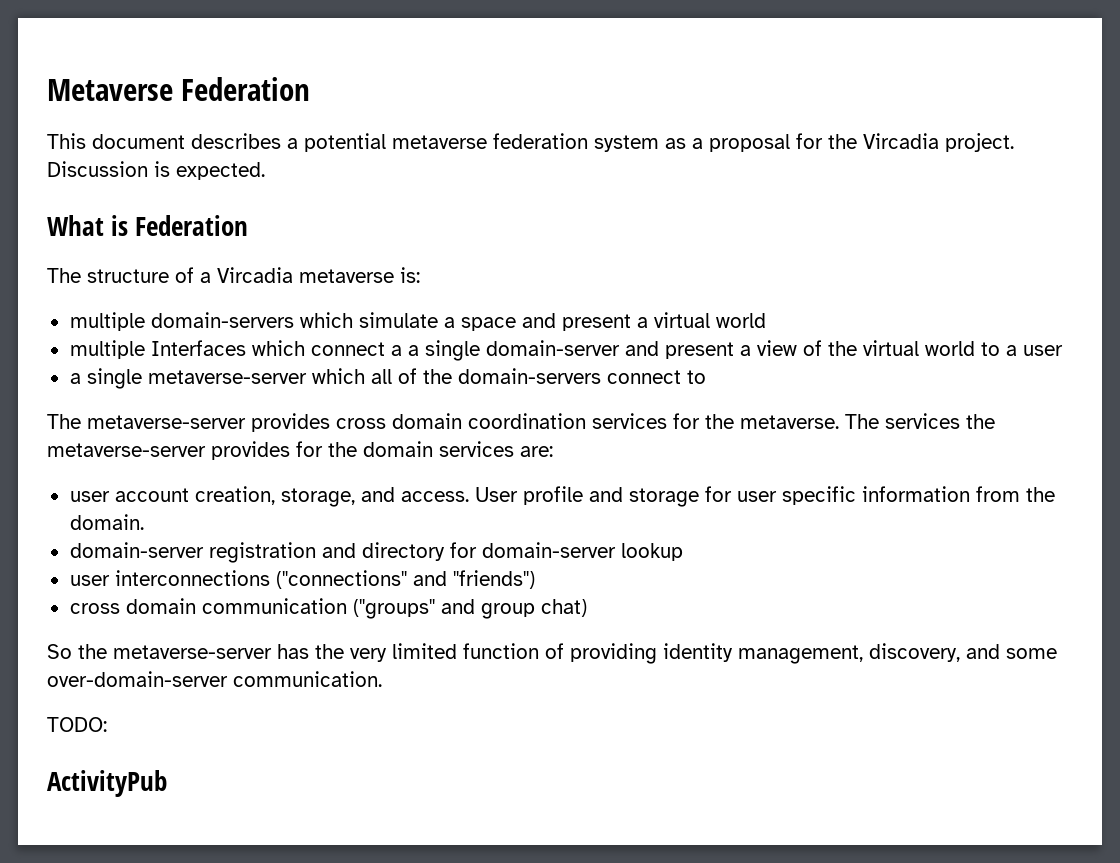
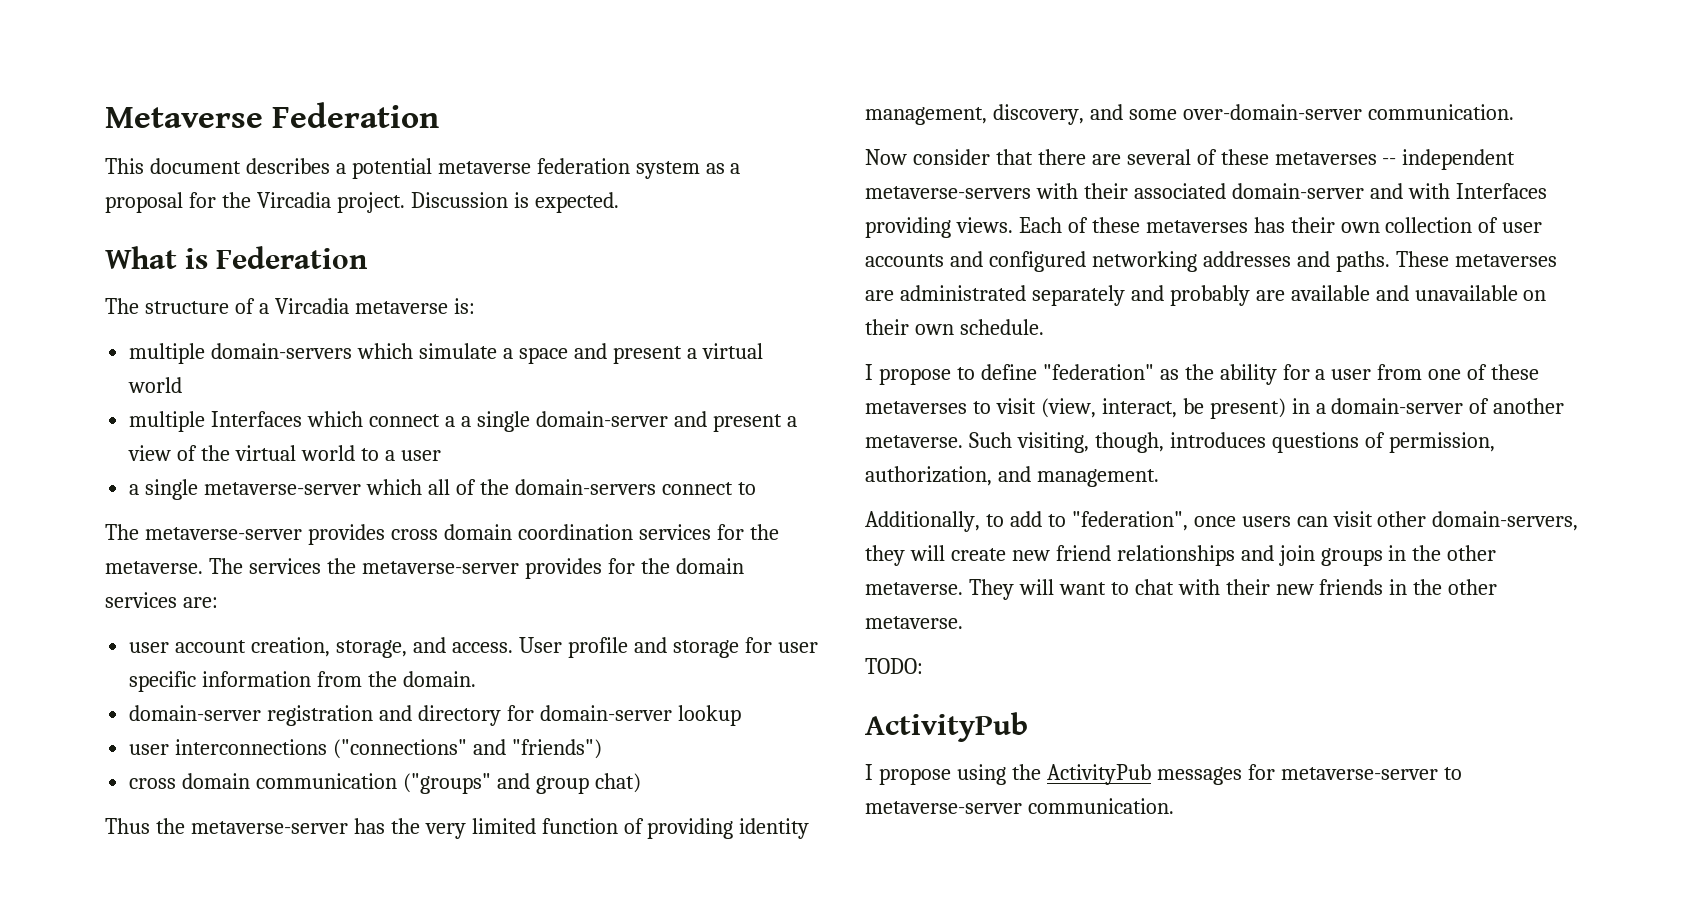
- So the metaverse-server has the very limited function of providing identity management, discovery, and some over-domain-server communication.
+ Thus the metaverse-server has the very limited function of providing identity management, discovery, and some over-domain-server communication.
+ Now consider that there are several of these metaverses -- independent metaverse-servers with their associated domain-server and with Interfaces providing views. Each of these metaverses has their own collection of user accounts and configured networking addresses and paths. These metaverses are administrated separately and probably are available and unavailable on their own schedule.
+ I propose to define "federation" as the ability for a user from one of these metaverses to visit (view, interact, be present) in a domain-server of another metaverse. Such visiting, though, introduces questions of permission, authorization, and management.
+ Additionally, to add to "federation", once users can visit other domain-servers, they will create new friend relationships and join groups in the other metaverse. They will want to chat with their new friends in the other metaverse.
  TODO:
  ActivityPub
+ I propose using the ActivityPub messages for metaverse-server to metaverse-server communication.

